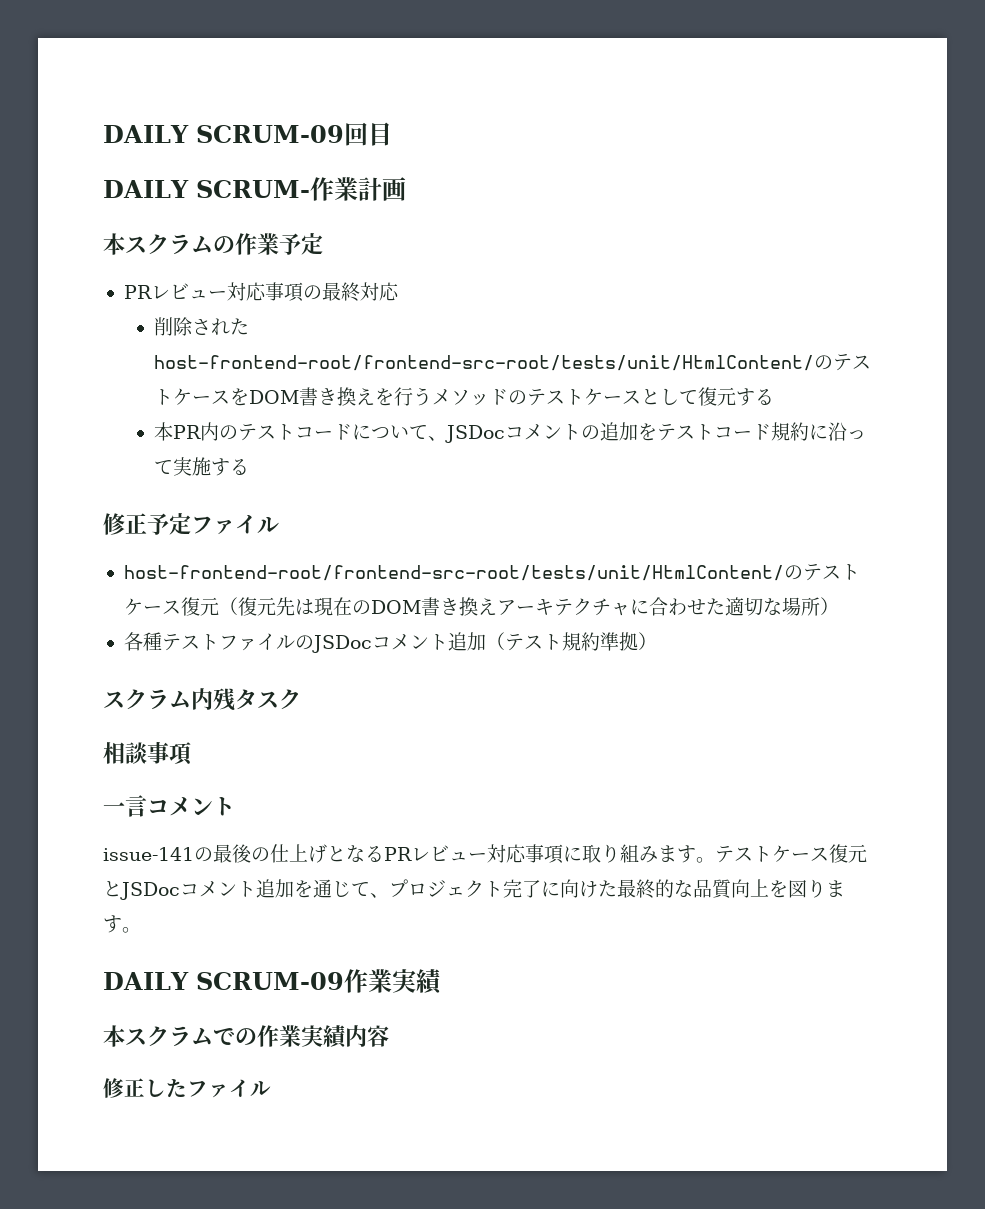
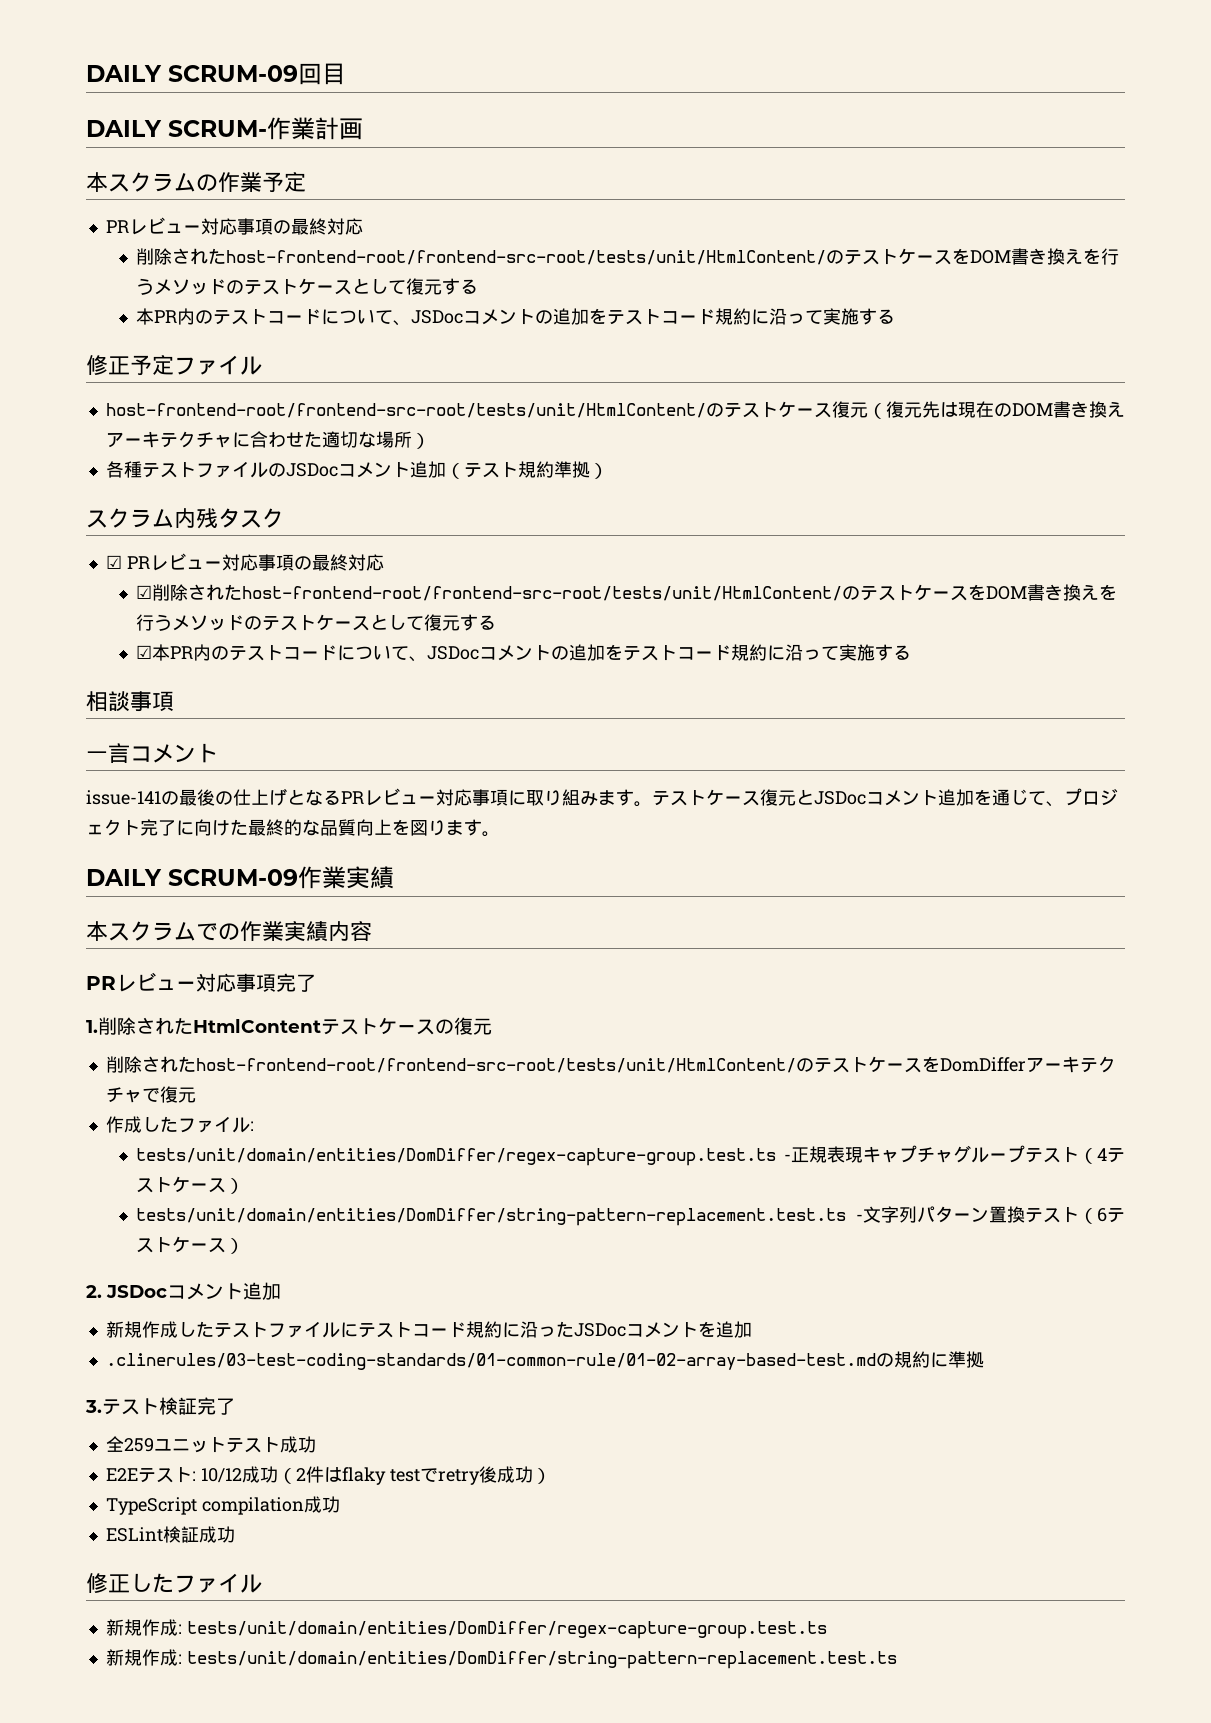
+ ☑ PRレビュー対応事項の最終対応
+ ☑削除されたhost-frontend-root/frontend-src-root/tests/unit/HtmlContent/のテストケースをDOM書き換えを行うメソッドのテストケースとして復元する
+ ☑本PR内のテストコードについて、JSDocコメントの追加をテストコード規約に沿って実施する
+ PRレビュー対応事項完了
+ 1.削除されたHtmlContentテストケースの復元
+ 削除されたhost-frontend-root/frontend-src-root/tests/unit/HtmlContent/のテストケースをDomDifferアーキテクチャで復元
+ 作成したファイル:
+ tests/unit/domain/entities/DomDiffer/regex-capture-group.test.ts -正規表現キャプチャグループテスト（4テストケース）
+ tests/unit/domain/entities/DomDiffer/string-pattern-replacement.test.ts -文字列パターン置換テスト（6テストケース）
+ 2. JSDocコメント追加
+ 新規作成したテストファイルにテストコード規約に沿ったJSDocコメントを追加
+ .clinerules/03-test-coding-standards/01-common-rule/01-02-array-based-test.mdの規約に準拠
+ 3.テスト検証完了
+ 全259ユニットテスト成功
+ E2Eテスト: 10/12成功（2件はflaky testでretry後成功）
+ TypeScript compilation成功
+ ESLint検証成功
  修正したファイル
+ 新規作成: tests/unit/domain/entities/DomDiffer/regex-capture-group.test.ts
+ 新規作成: tests/unit/domain/entities/DomDiffer/string-pattern-replacement.test.ts

